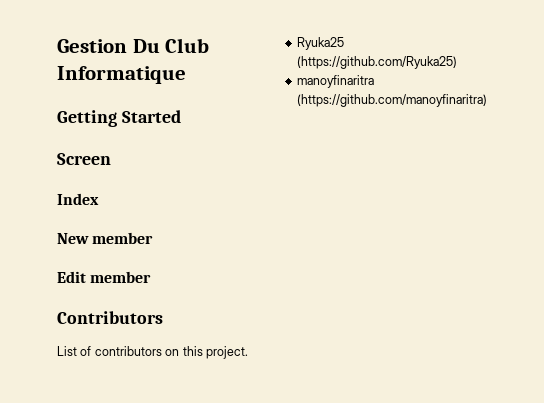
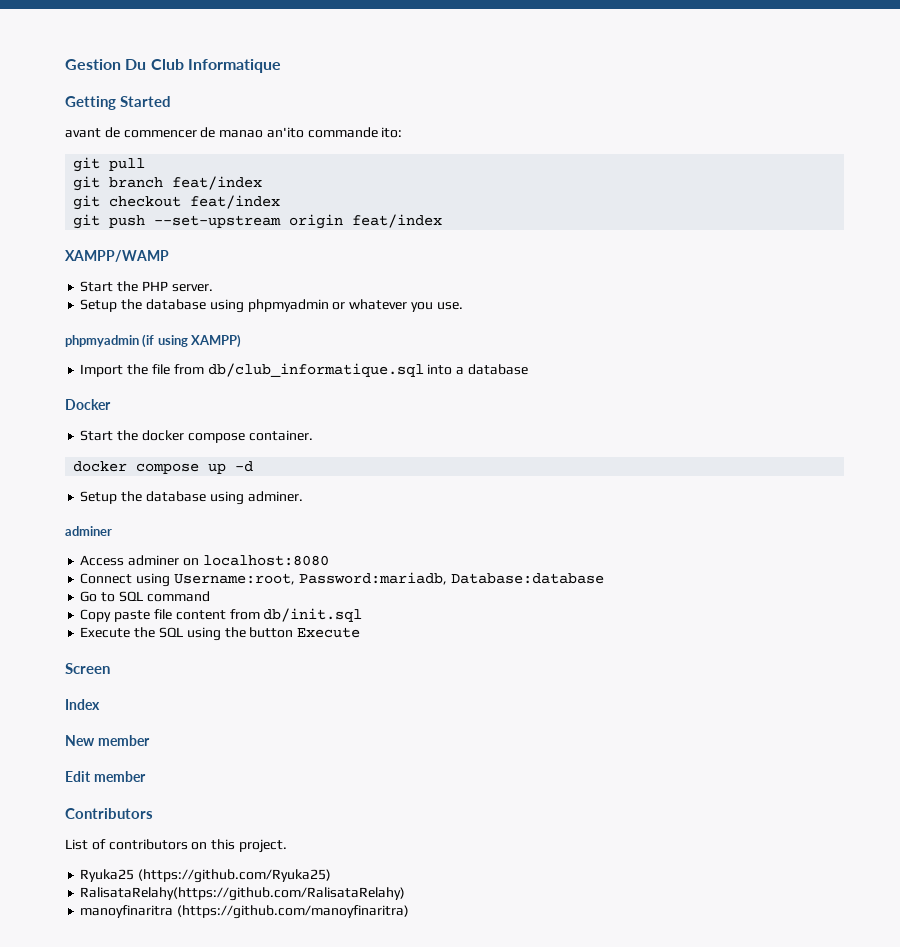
+ avant de commencer de manao an'ito commande ito:
+ git pull
+ git branch feat/index
+ git checkout feat/index
+ git push --set-upstream origin feat/index
+ XAMPP/WAMP
+ Start the PHP server.
+ Setup the database using phpmyadmin or whatever you use.
+ phpmyadmin (if using XAMPP)
+ Import the file from db/club_informatique.sql into a database
+ Docker
+ Start the docker compose container.
+ docker compose up -d
+ Setup the database using adminer.
+ adminer
+ Access adminer on localhost:8080
+ Connect using Username:root, Password:mariadb, Database:database
+ Go to SQL command
+ Copy paste file content from db/init.sql
+ Execute the SQL using the button Execute
+ RalisataRelahy(https://github.com/RalisataRelahy)

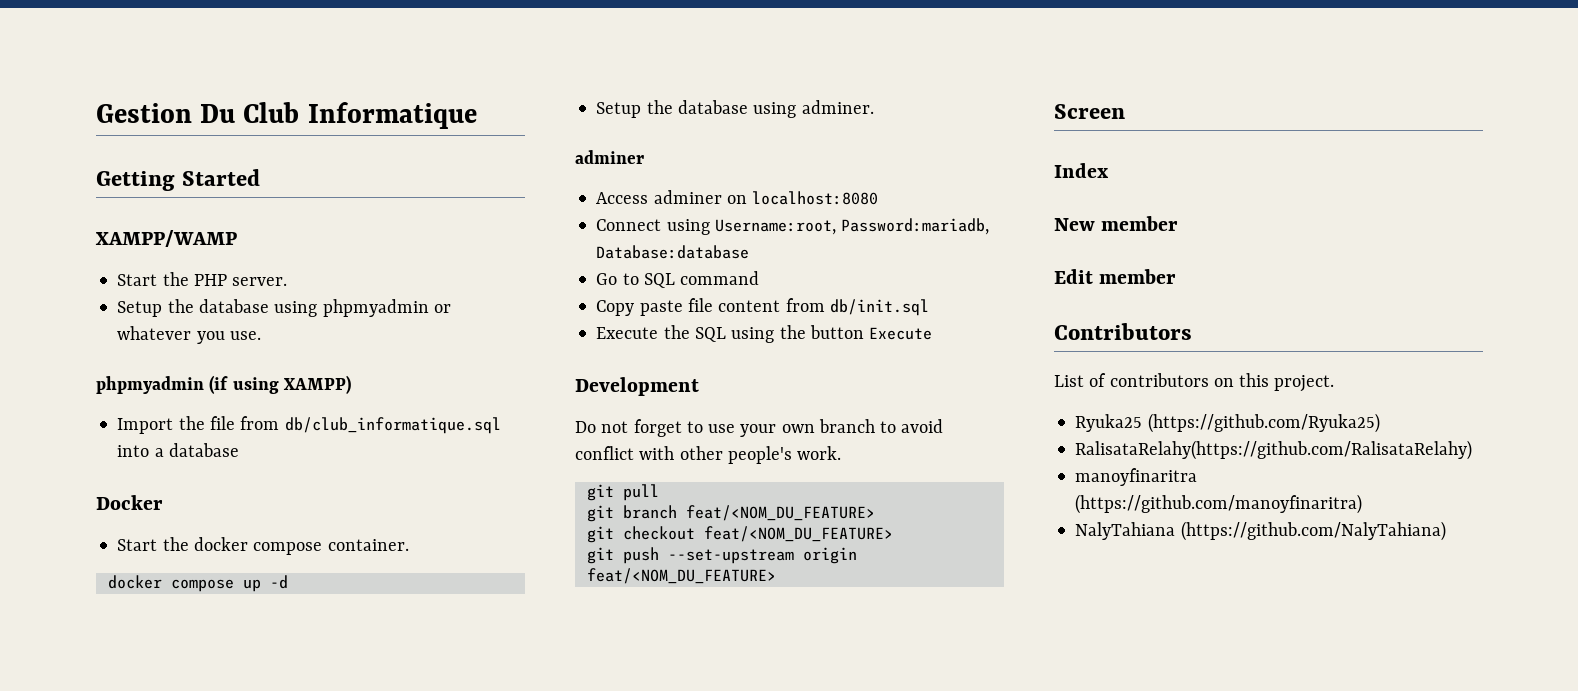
- avant de commencer de manao an'ito commande ito:
- git pull
- git branch feat/index
- git checkout feat/index
- git push --set-upstream origin feat/index
+ Development
+ Do not forget to use your own branch to avoid conflict with other people's work.
+ git pull
+ git branch feat/<NOM_DU_FEATURE>
+ git checkout feat/<NOM_DU_FEATURE>
+ git push --set-upstream origin feat/<NOM_DU_FEATURE>
+ NalyTahiana (https://github.com/NalyTahiana)

